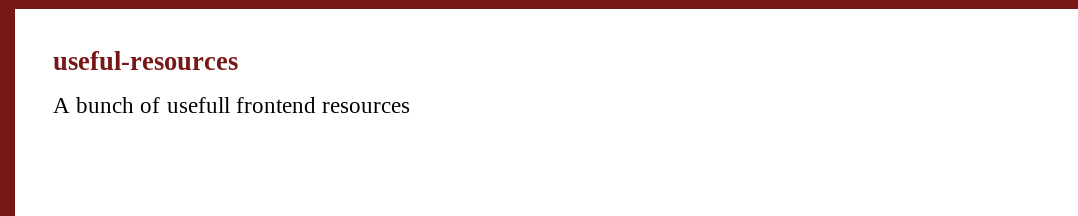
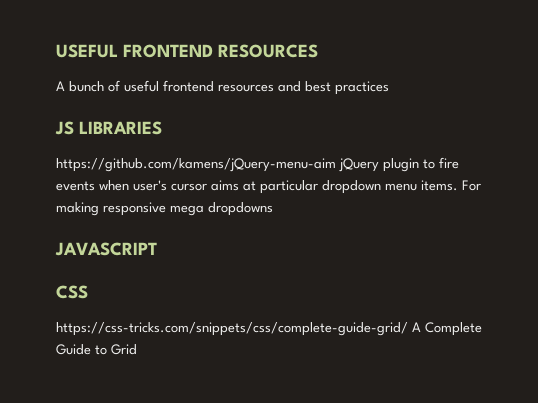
- useful-resources
+ USEFUL FRONTEND RESOURCES
- A bunch of usefull frontend resources
+ A bunch of useful frontend resources and best practices
+ JS LIBRARIES
+ https://github.com/kamens/jQuery-menu-aim jQuery plugin to fire events when user's cursor aims at particular dropdown menu items. For making responsive mega dropdowns
+ JAVASCRIPT
+ CSS
+ https://css-tricks.com/snippets/css/complete-guide-grid/ A Complete Guide to Grid

